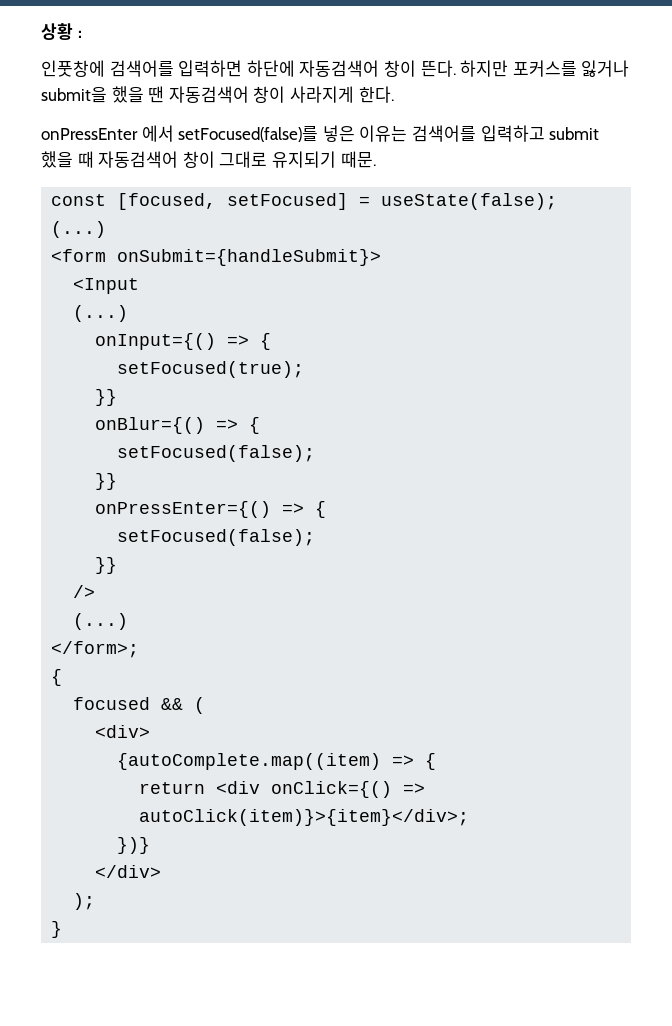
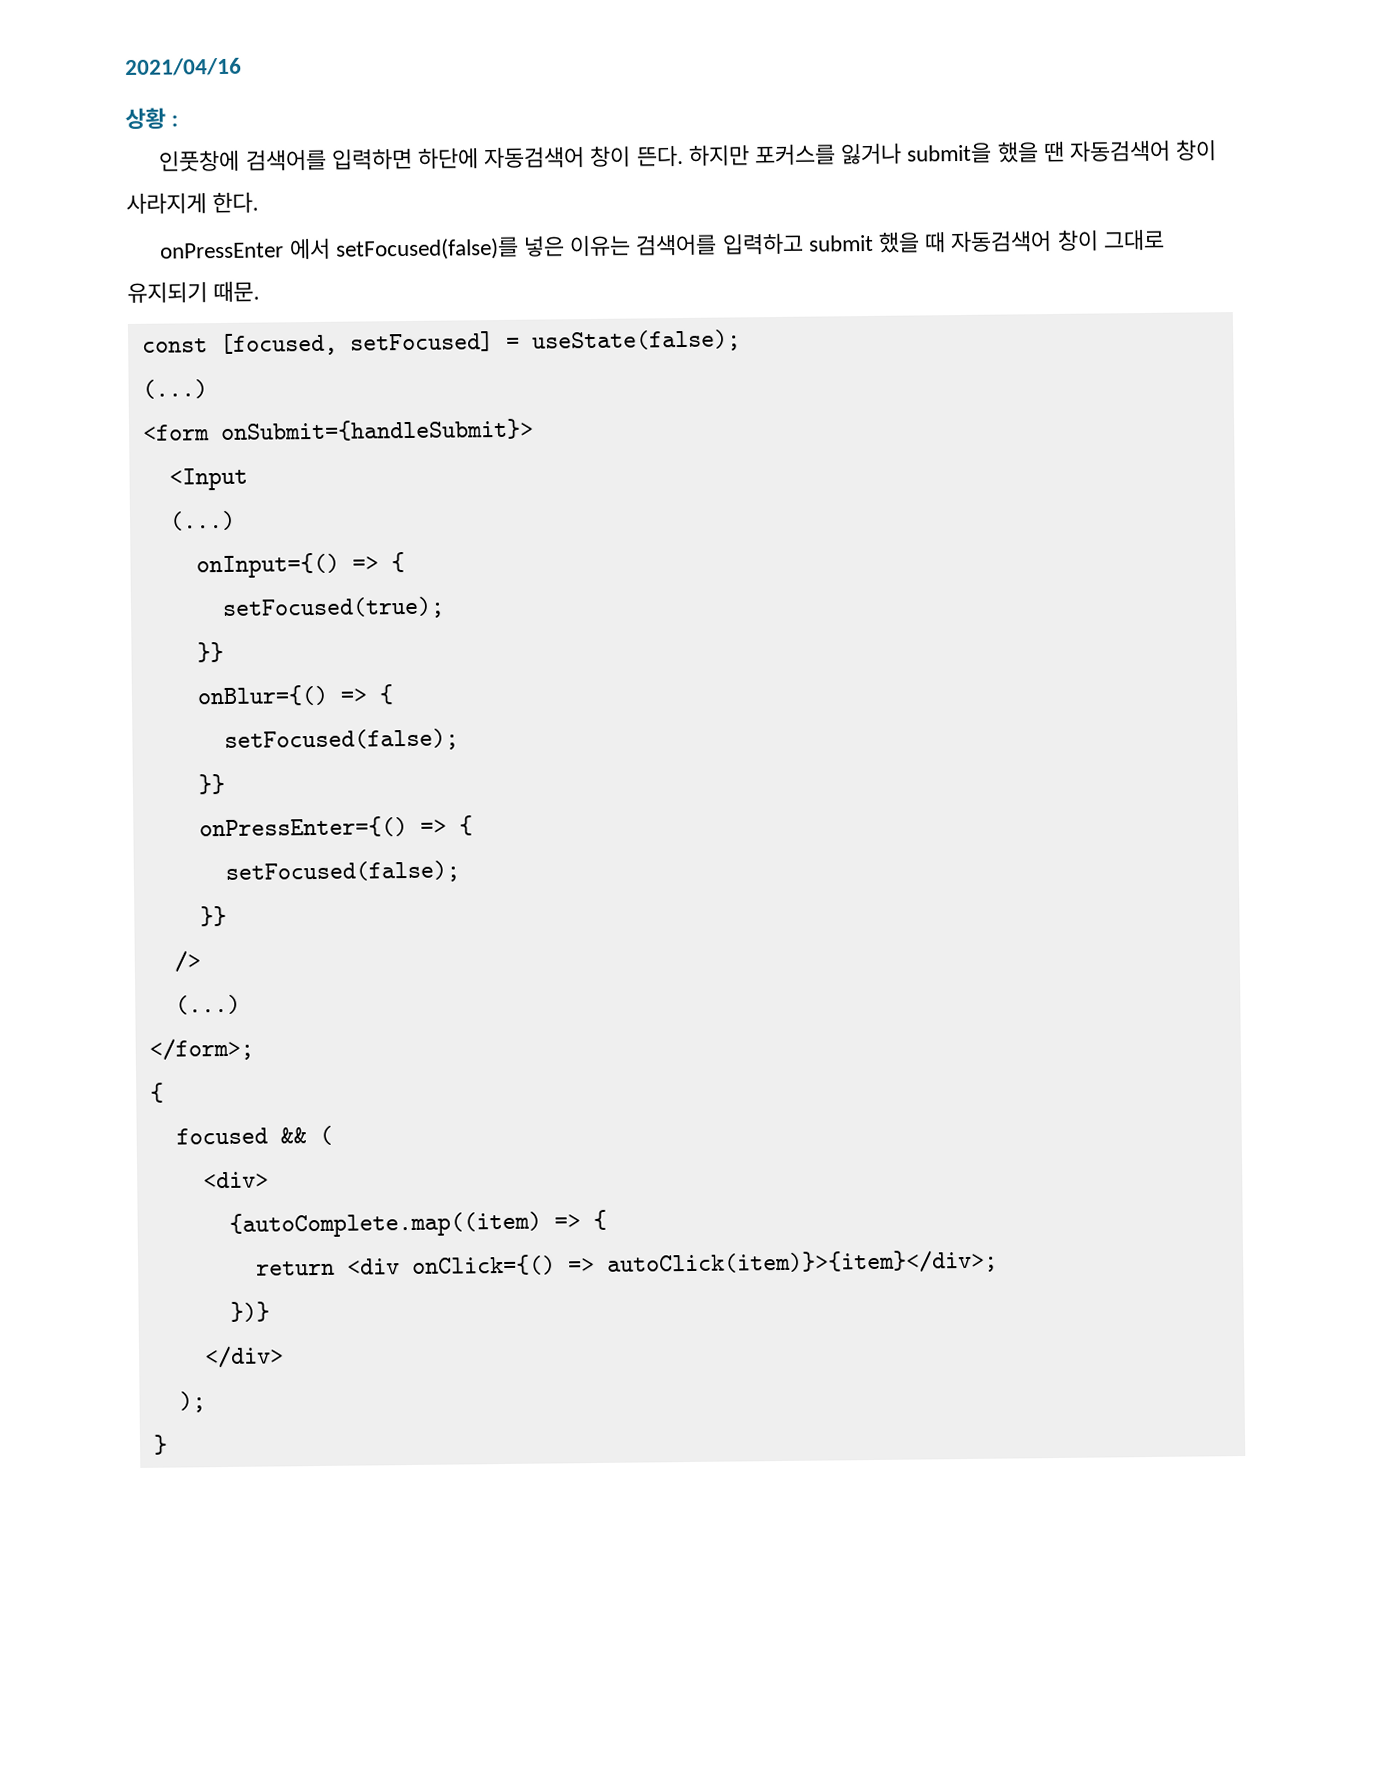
+ 2021/04/16

